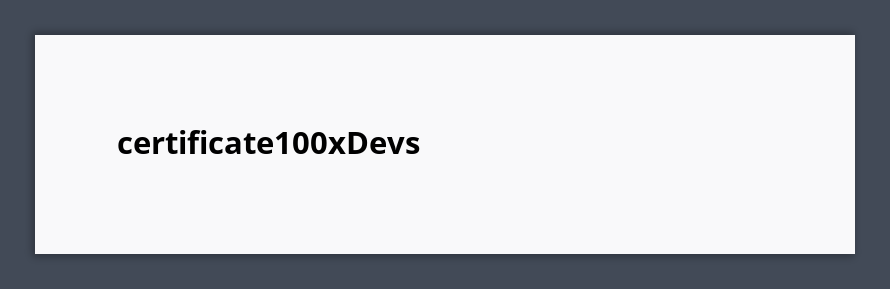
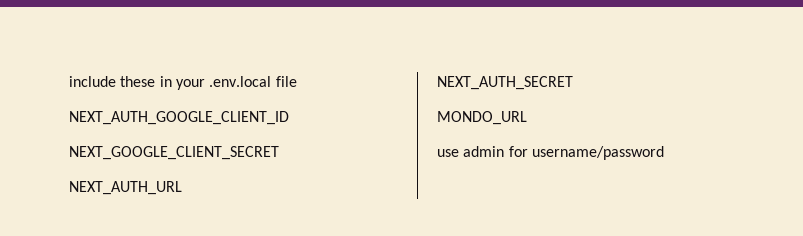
- certificate100xDevs
+ include these in your .env.local file
+ NEXT_AUTH_GOOGLE_CLIENT_ID
+ NEXT_GOOGLE_CLIENT_SECRET
+ NEXT_AUTH_URL
+ NEXT_AUTH_SECRET
+ MONDO_URL
+ use admin for username/password

